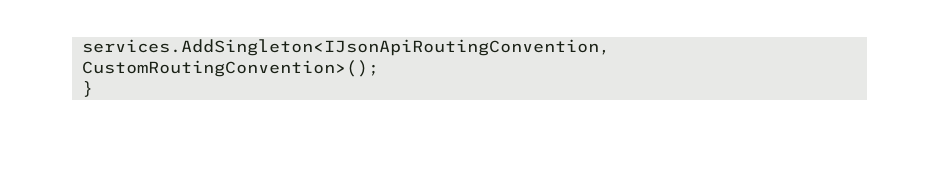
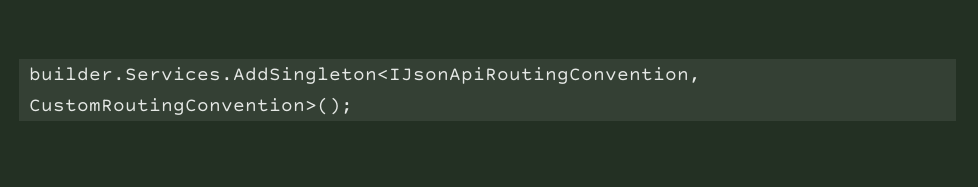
- services.AddSingleton<IJsonApiRoutingConvention, CustomRoutingConvention>();
+ builder.Services.AddSingleton<IJsonApiRoutingConvention, CustomRoutingConvention>();
- }

